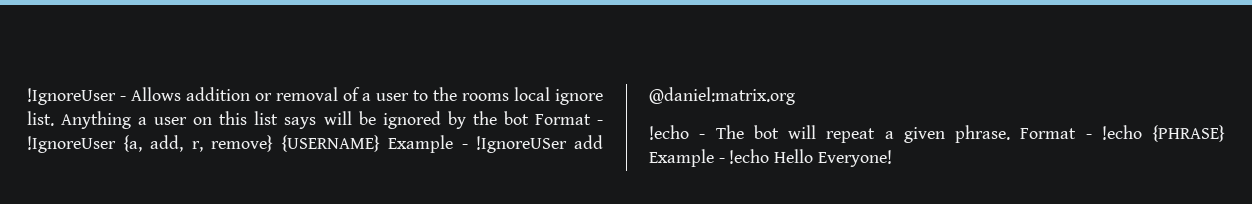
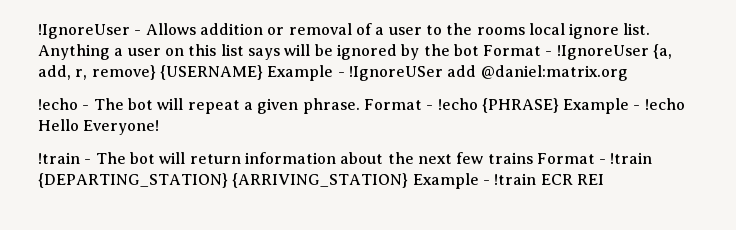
+ !train - The bot will return information about the next few trains Format - !train {DEPARTING_STATION} {ARRIVING_STATION} Example - !train ECR REI

